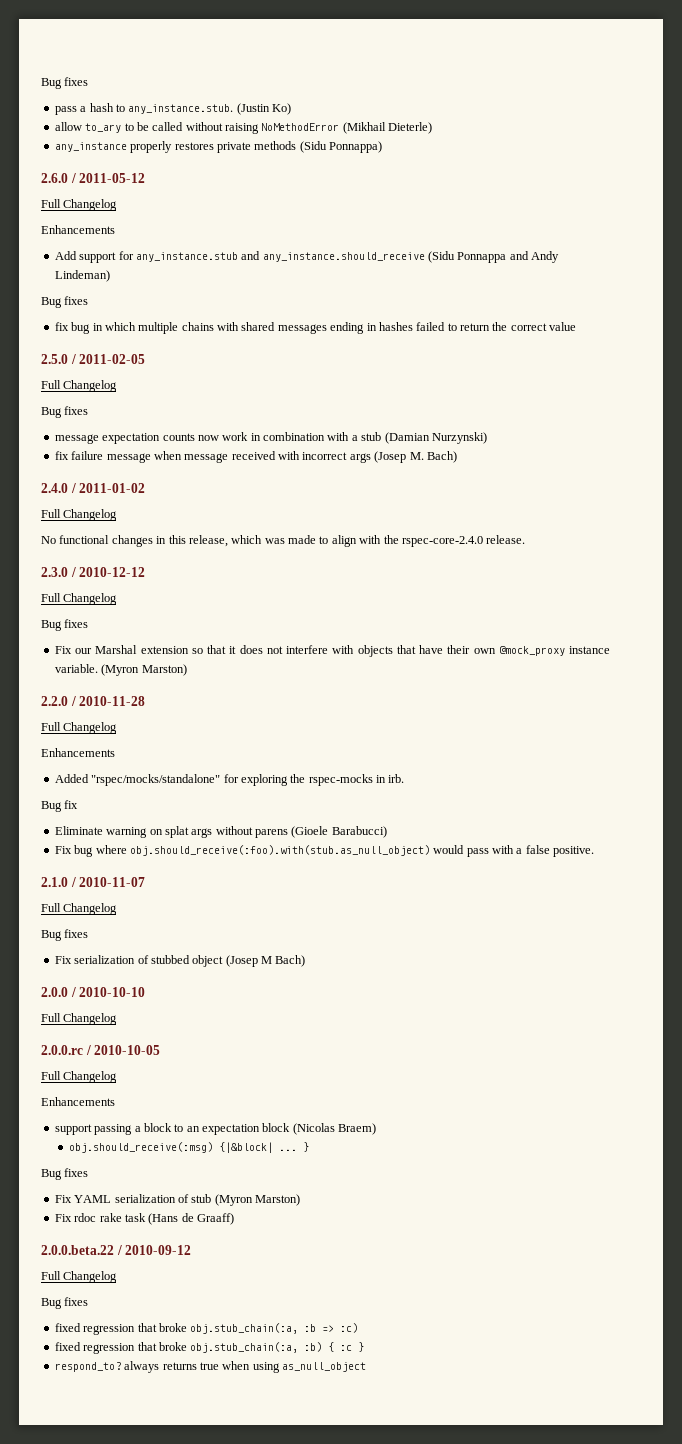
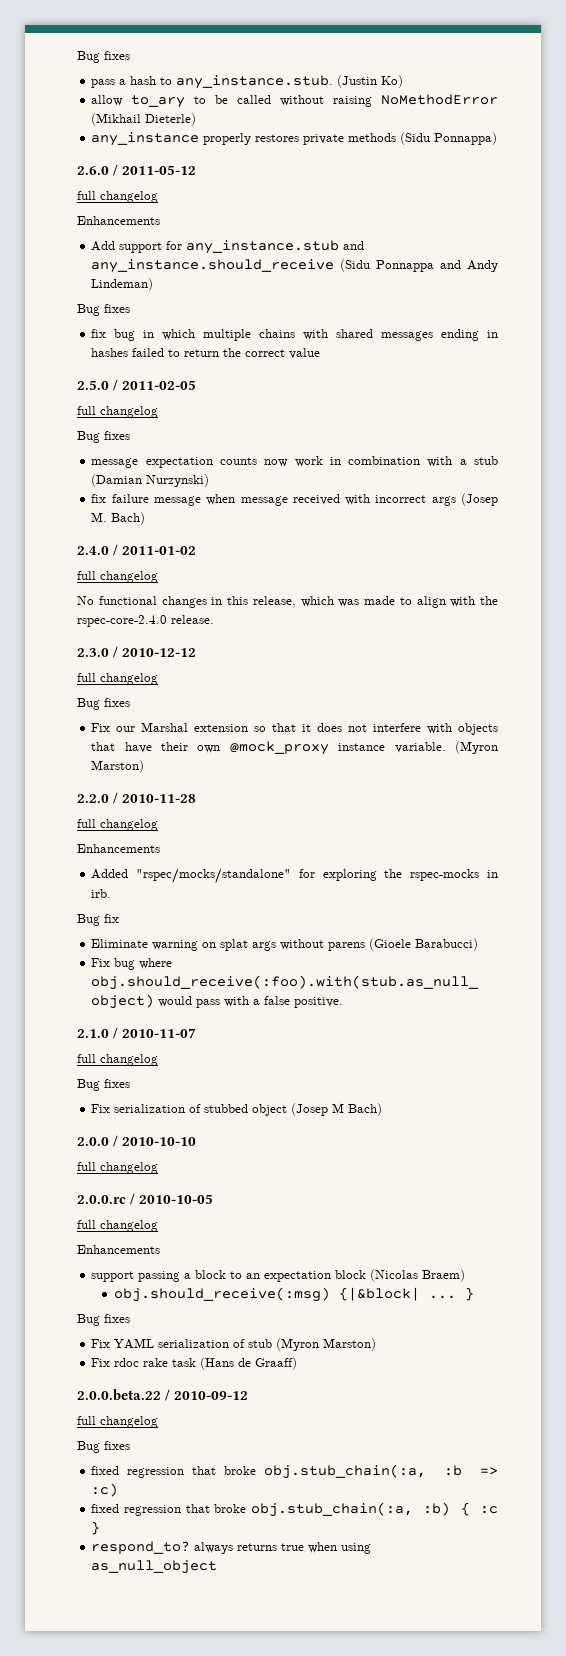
  2.6.0 / 2011-05-12
- Full Changelog
+ full changelog
  2.5.0 / 2011-02-05
- Full Changelog
+ full changelog
  2.4.0 / 2011-01-02
- Full Changelog
+ full changelog
  2.3.0 / 2010-12-12
- Full Changelog
+ full changelog
  2.2.0 / 2010-11-28
- Full Changelog
+ full changelog
  2.1.0 / 2010-11-07
- Full Changelog
+ full changelog
  2.0.0 / 2010-10-10
- Full Changelog
+ full changelog
  2.0.0.rc / 2010-10-05
- Full Changelog
+ full changelog
  2.0.0.beta.22 / 2010-09-12
- Full Changelog
+ full changelog

